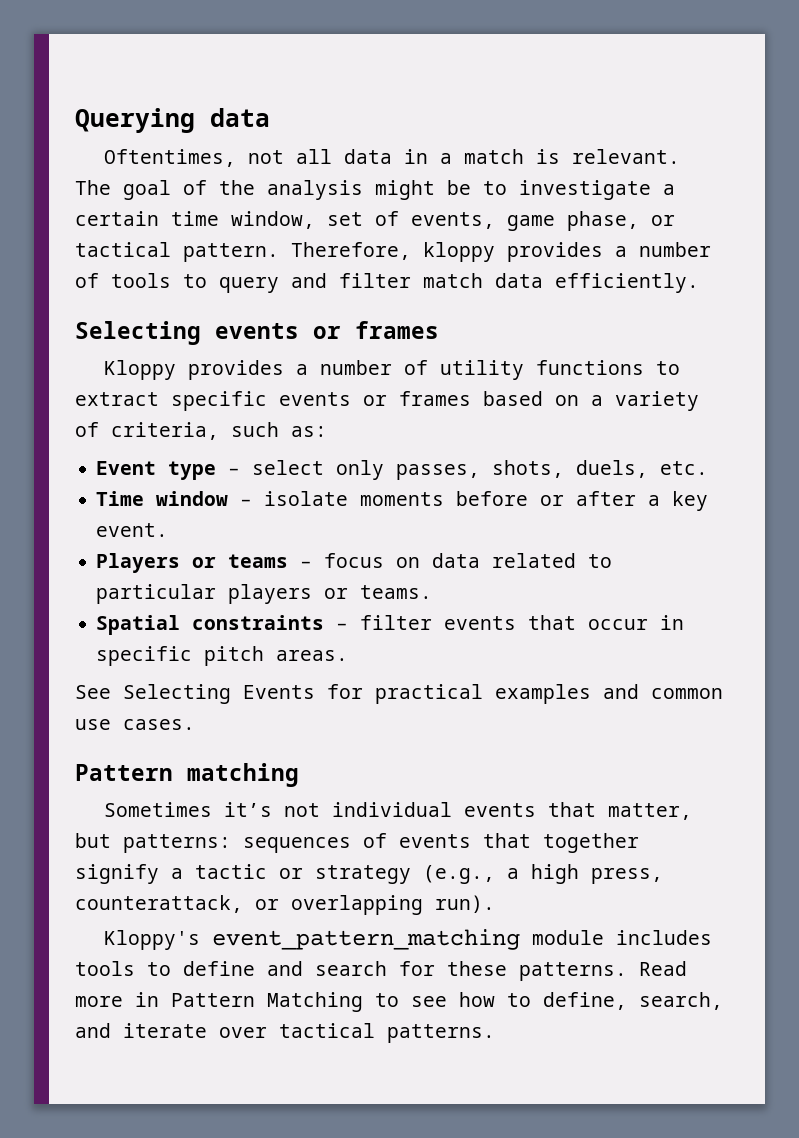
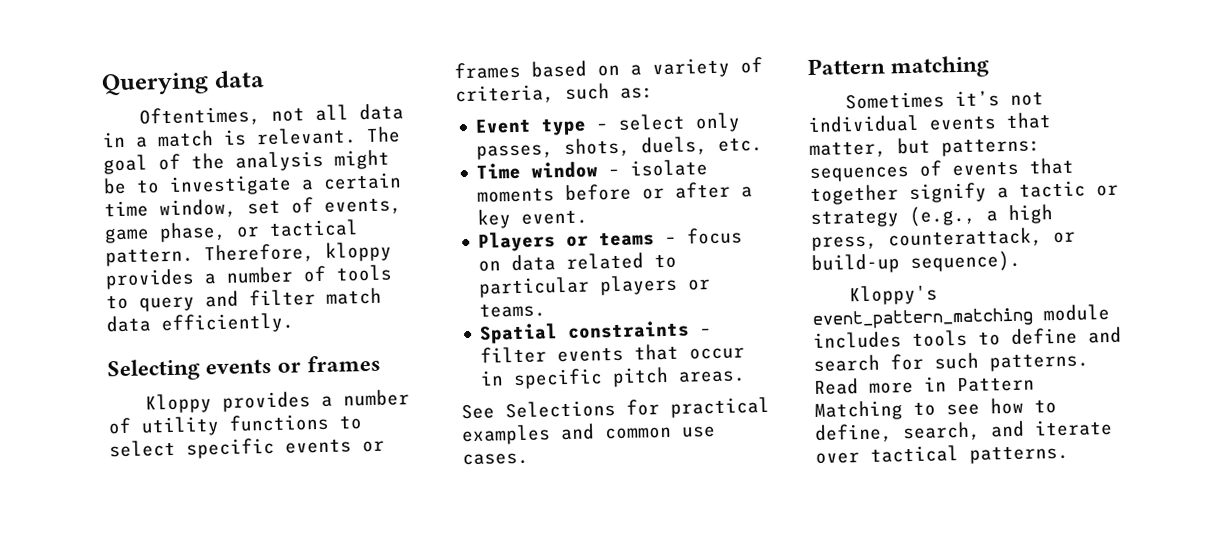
- Kloppy provides a number of utility functions to extract specific events or frames based on a variety of criteria, such as:
+ Kloppy provides a number of utility functions to select specific events or frames based on a variety of criteria, such as:
- See Selecting Events for practical examples and common use cases.
+ See Selections for practical examples and common use cases.
- Sometimes it’s not individual events that matter, but patterns: sequences of events that together signify a tactic or strategy (e.g., a high press, counterattack, or overlapping run).
+ Sometimes it’s not individual events that matter, but patterns: sequences of events that together signify a tactic or strategy (e.g., a high press, counterattack, or build-up sequence).
- Kloppy's event_pattern_matching module includes tools to define and search for these patterns.
+ Kloppy's event_pattern_matching module includes tools to define and search for such patterns.

